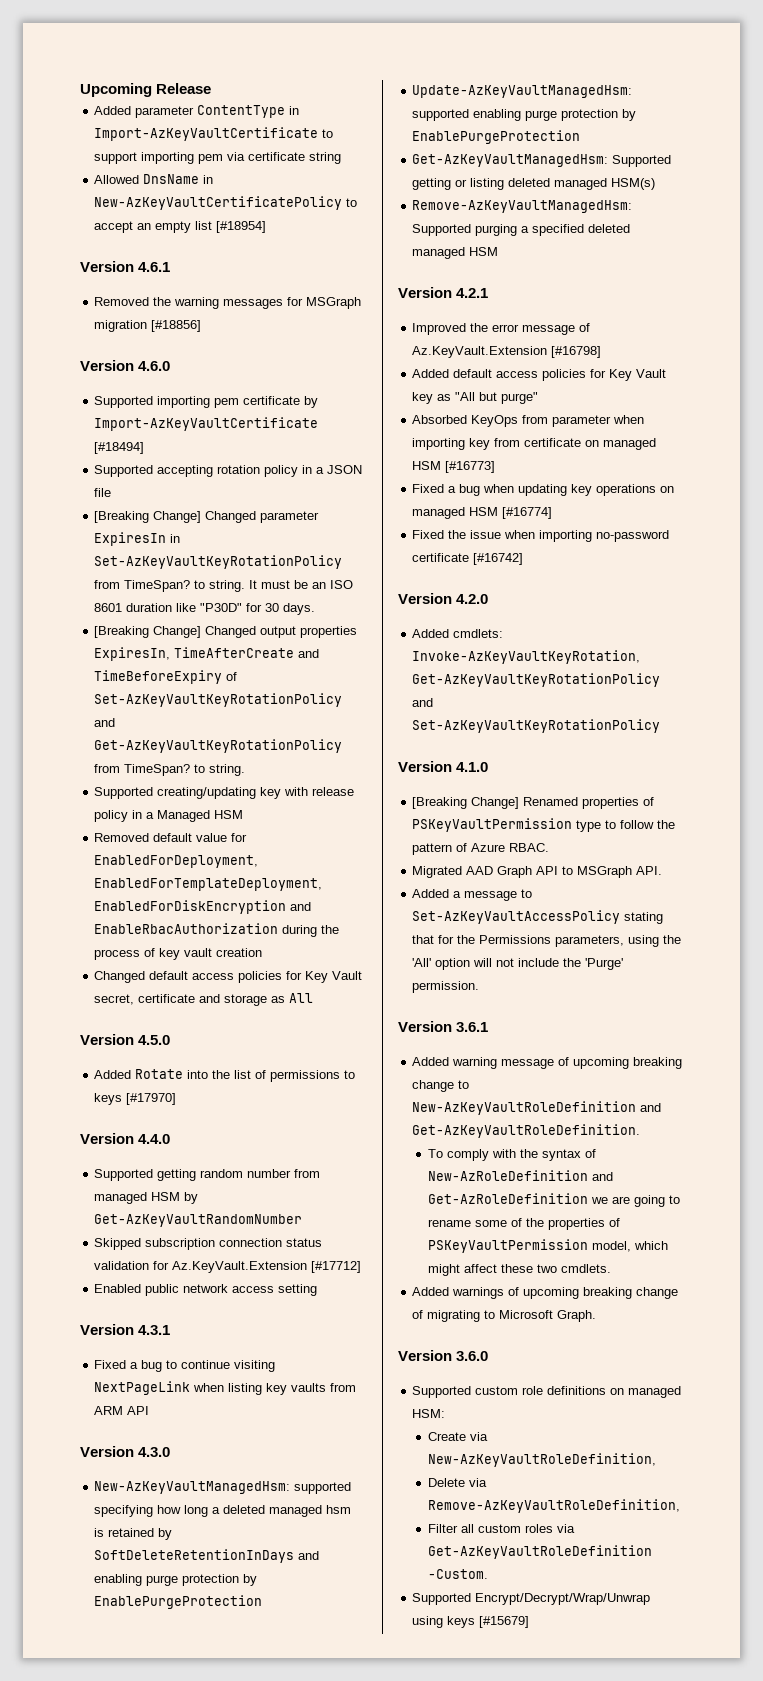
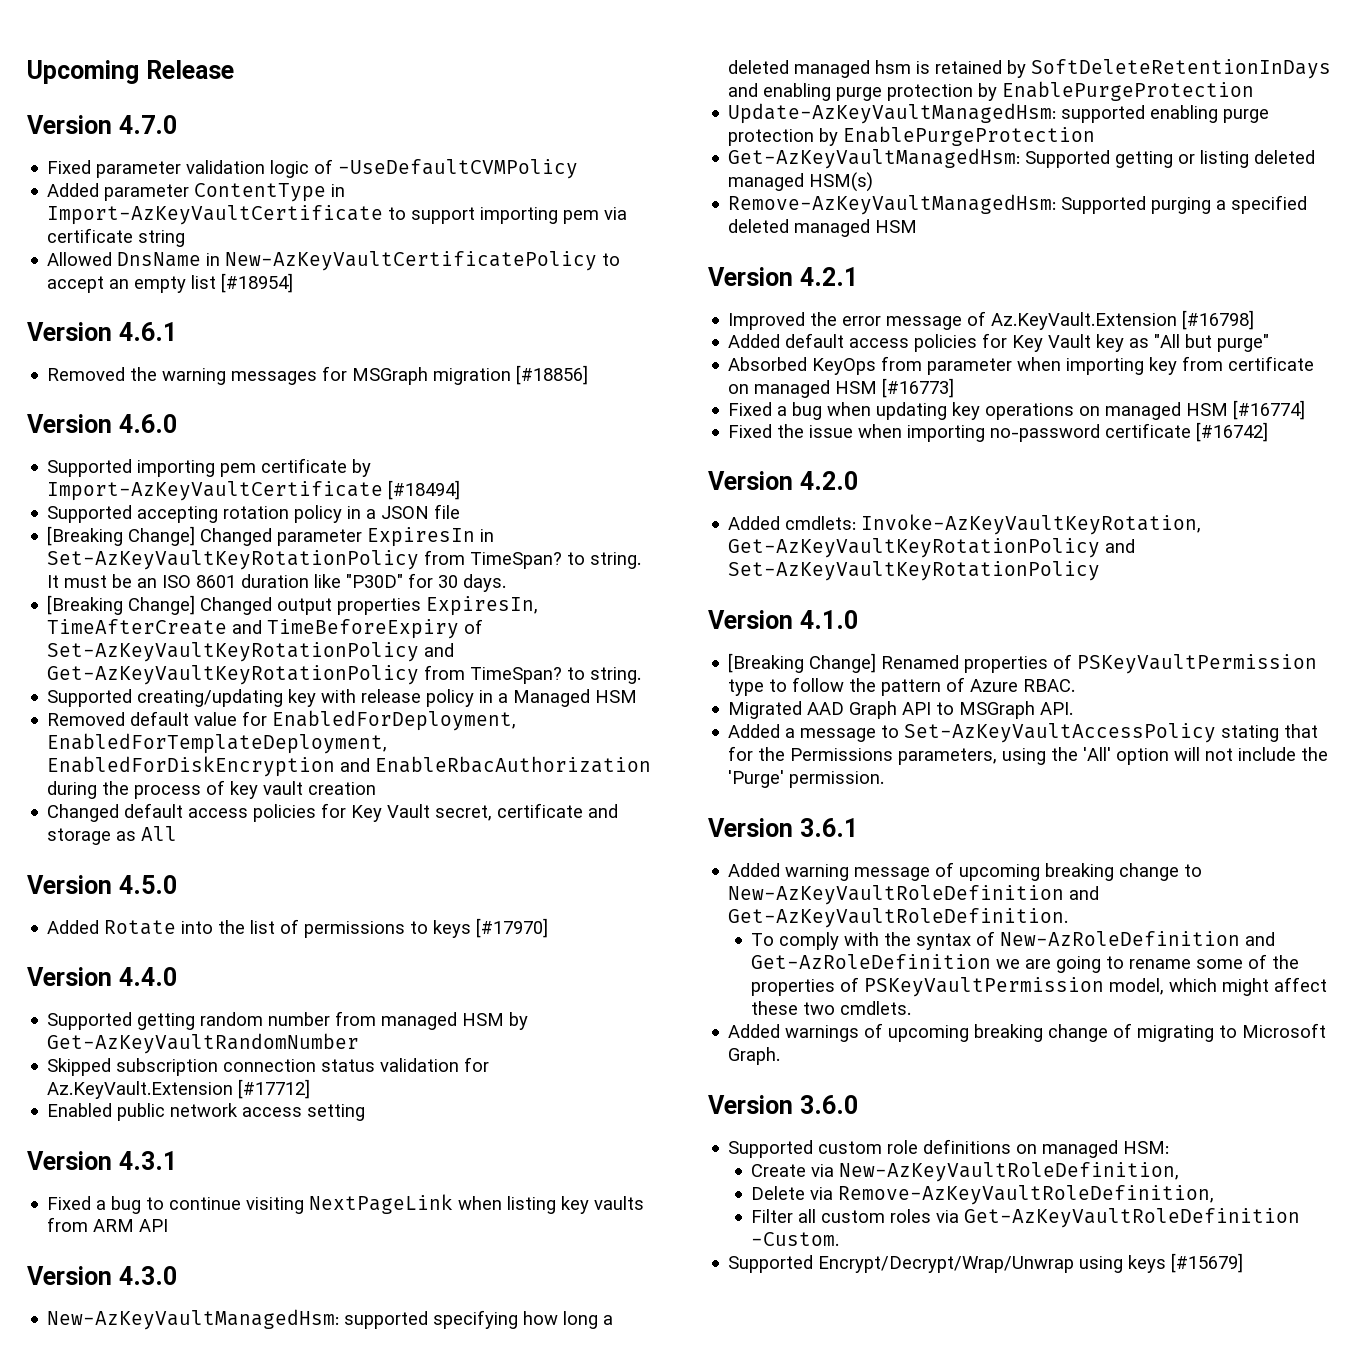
+ Version 4.7.0
+ Fixed parameter validation logic of -UseDefaultCVMPolicy

